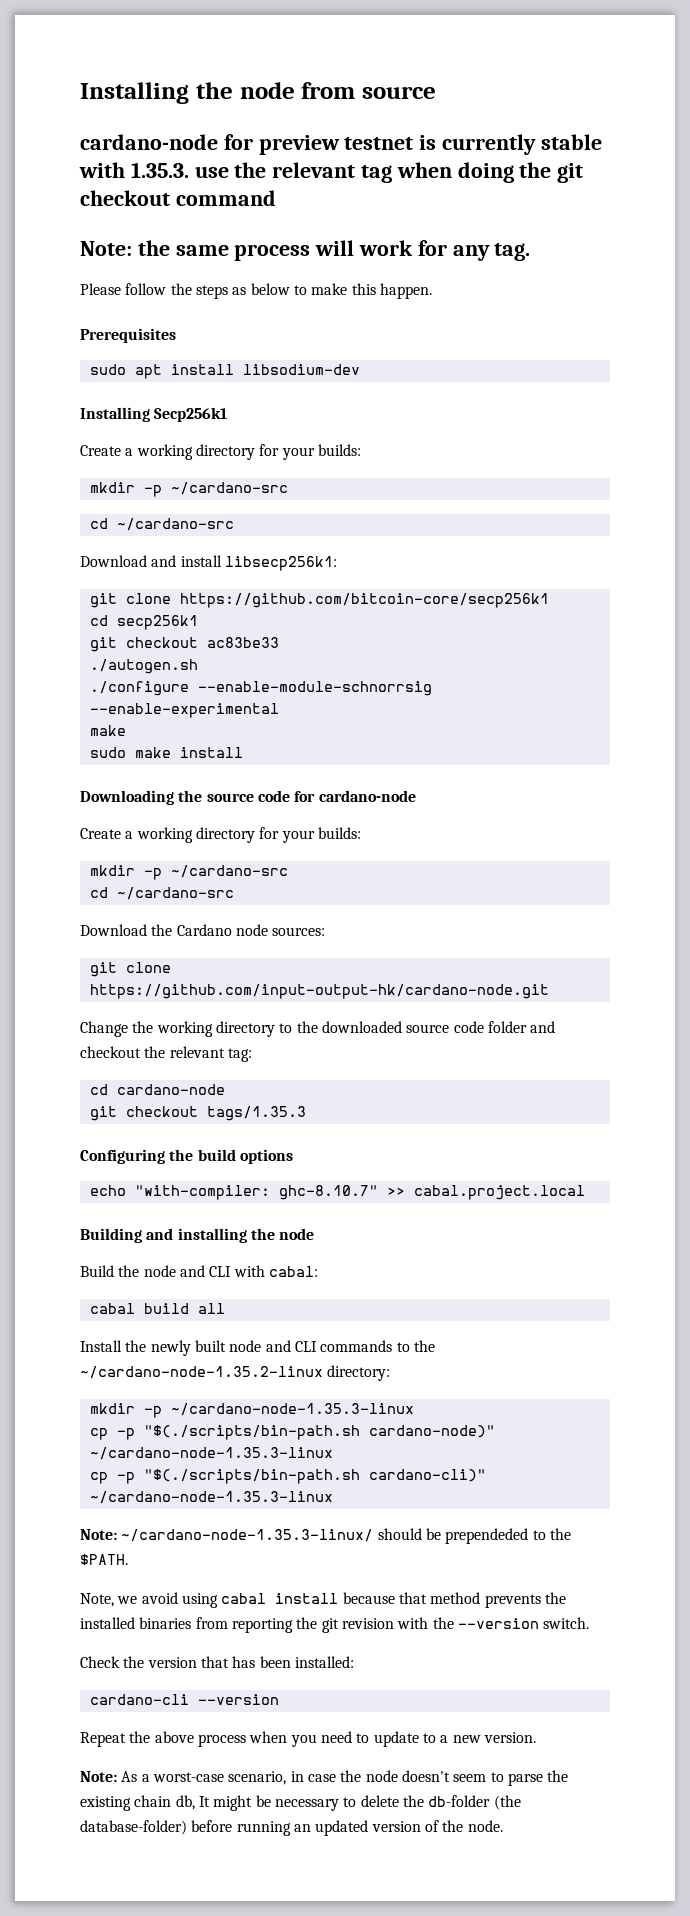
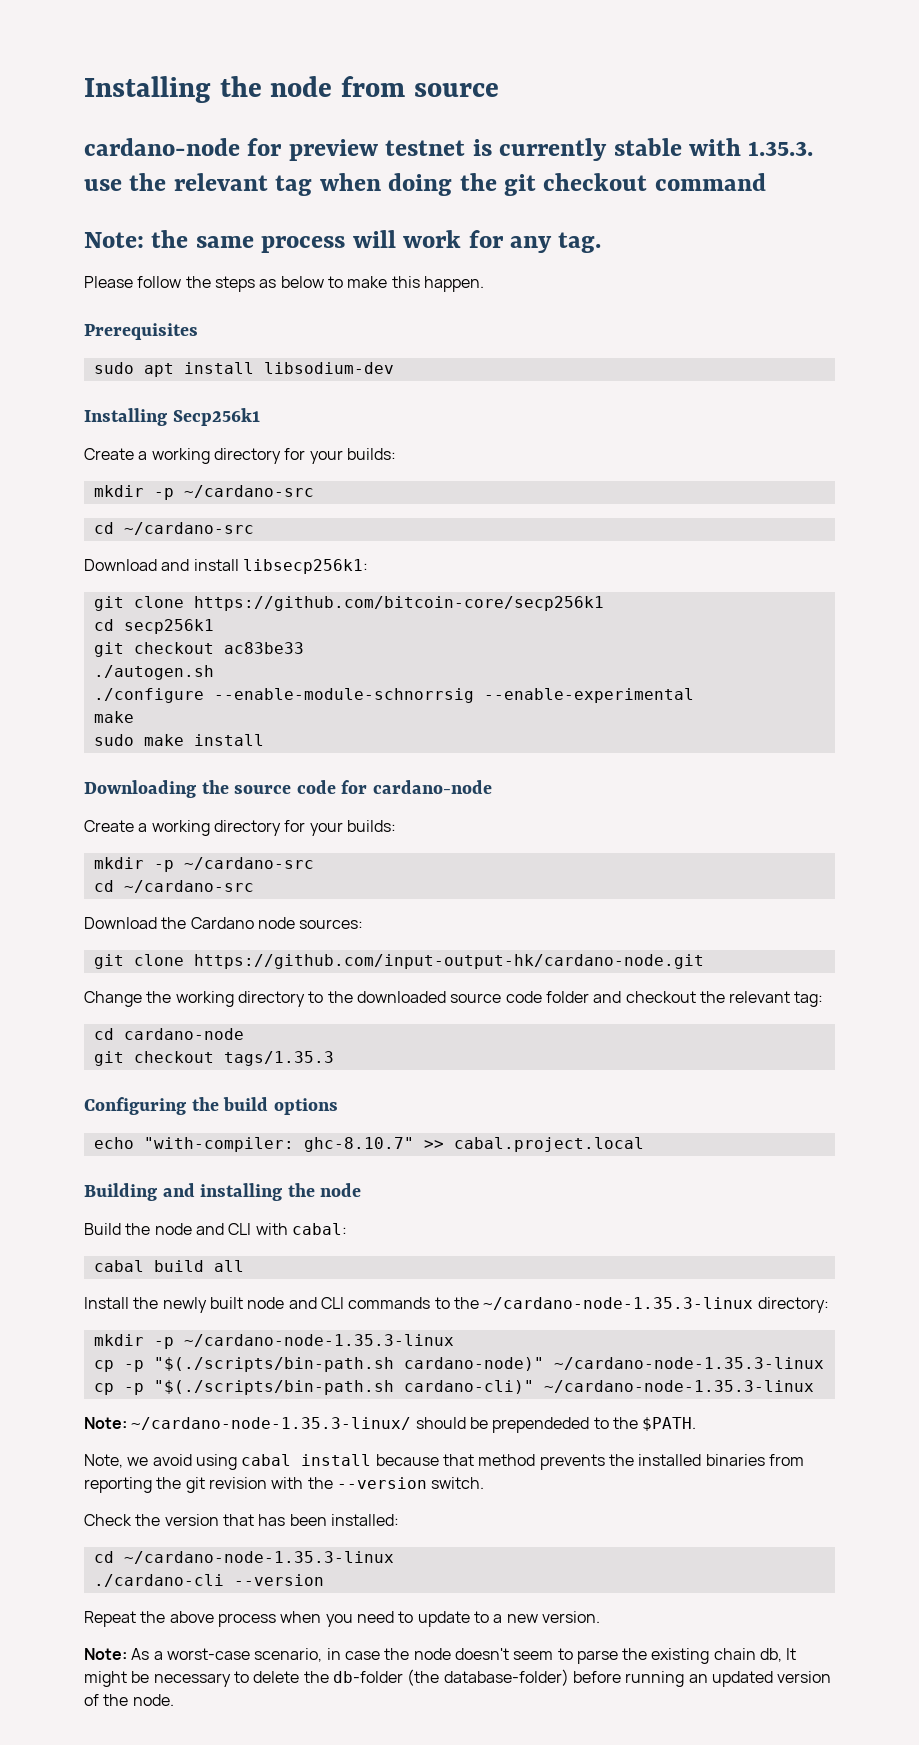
- Install the newly built node and CLI commands to the ~/cardano-node-1.35.2-linux directory:
+ Install the newly built node and CLI commands to the ~/cardano-node-1.35.3-linux directory:
- cardano-cli --version
+ cd ~/cardano-node-1.35.3-linux
+ ./cardano-cli --version

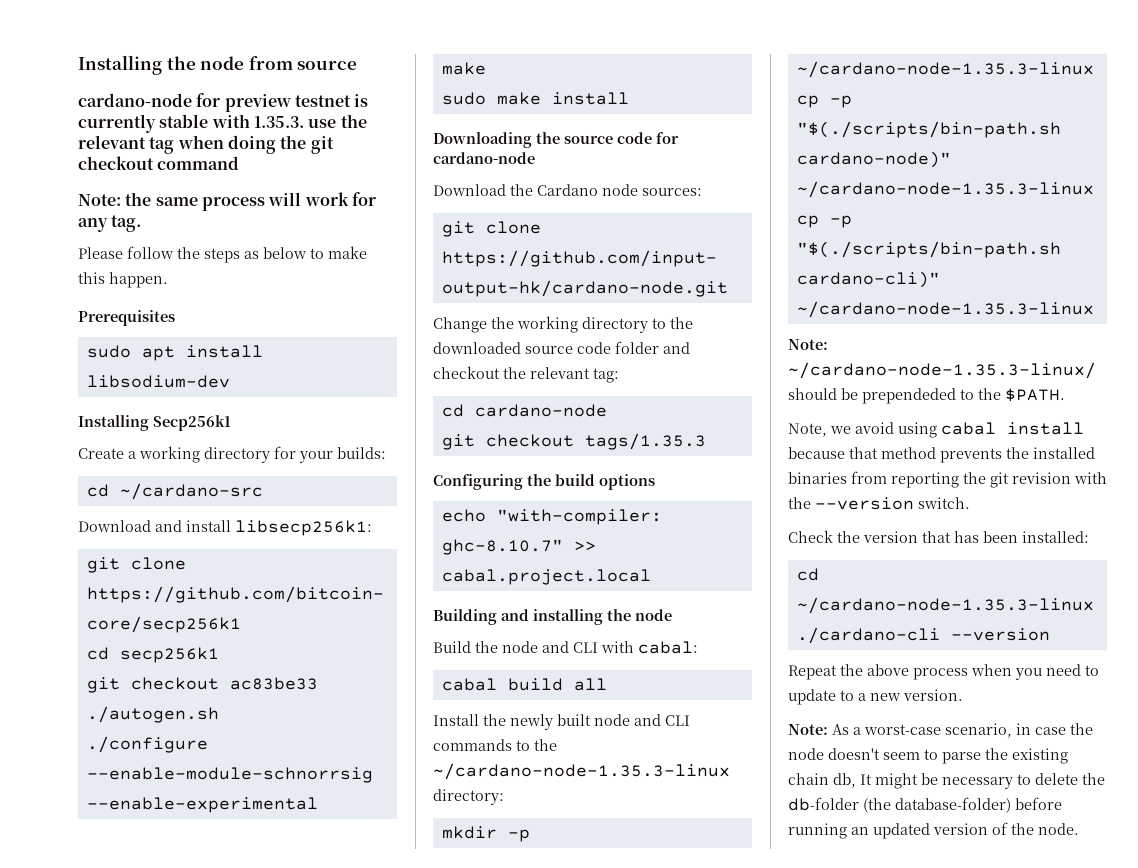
  Installing Secp256k1
  Create a working directory for your builds:
- mkdir -p ~/cardano-src
  Downloading the source code for cardano-node
- Create a working directory for your builds:
- mkdir -p ~/cardano-src
- cd ~/cardano-src

